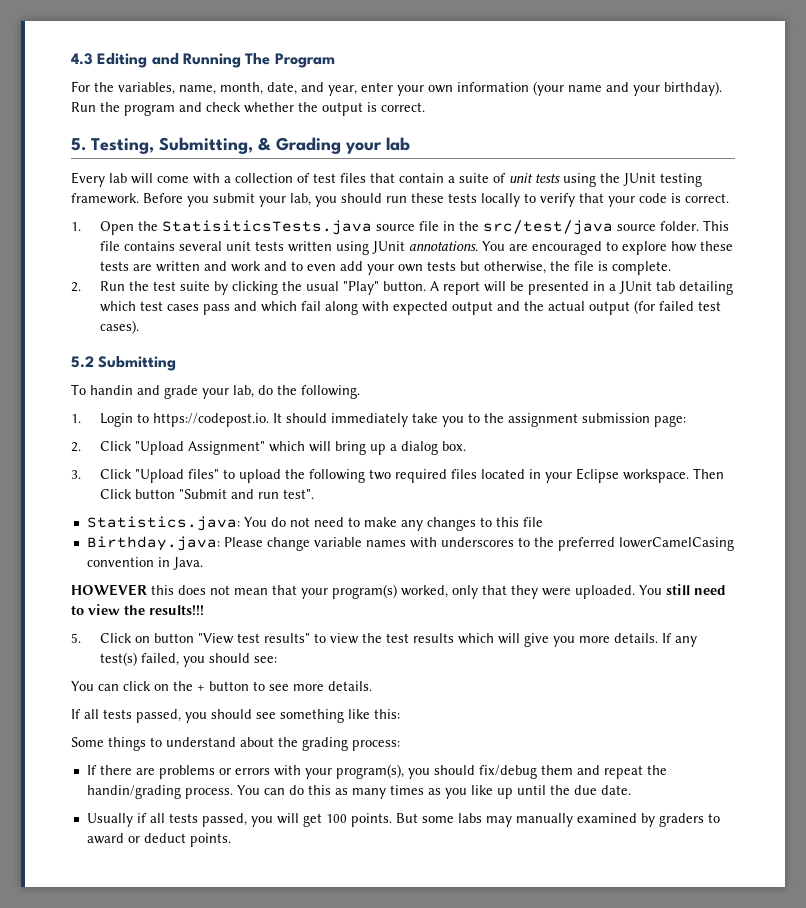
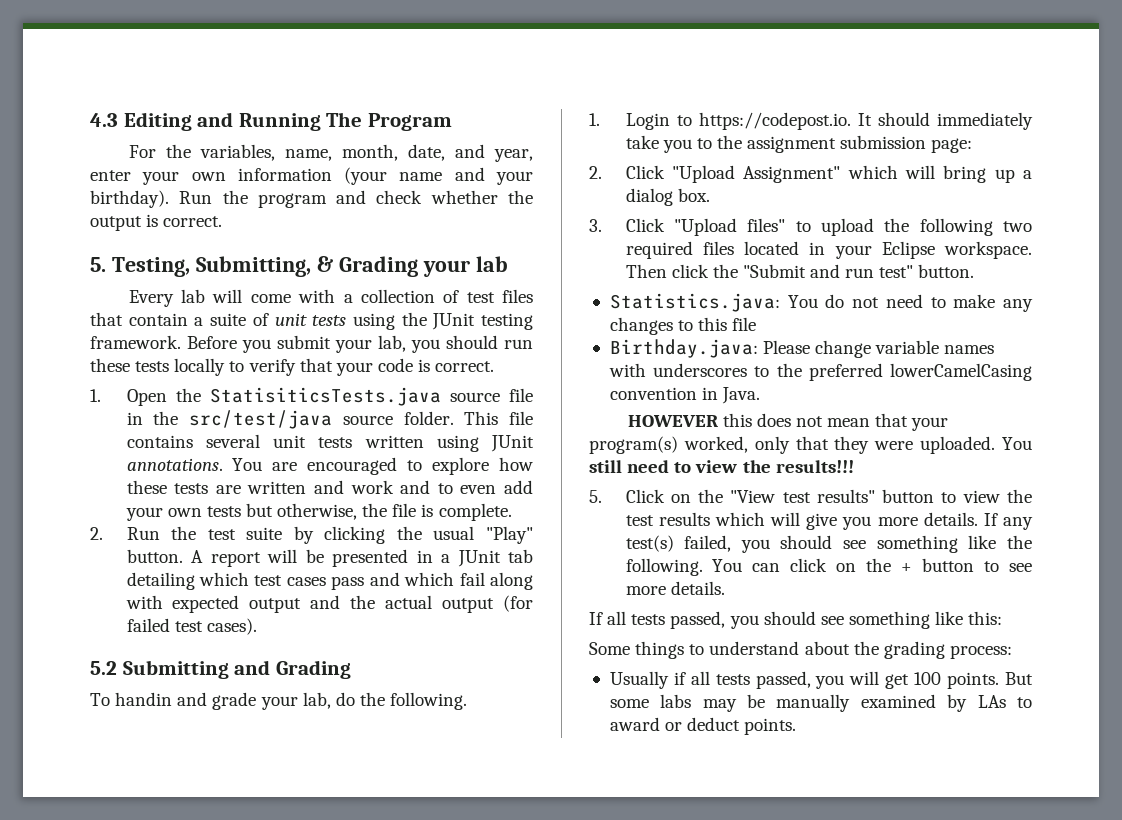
- 5.2 Submitting
+ 5.2 Submitting and Grading
- Then Click button "Submit and run test".
+ Then click the "Submit and run test" button.
- 5. Click on button "View test results" to view the test results which will give you more details.
+ 5. Click on the "View test results" button to view the test results which will give you more details.
- If any test(s) failed, you should see:
- You can click on the + button to see more details.
+ If any test(s) failed, you should see something like the following. You can click on the + button to see more details.
- If there are problems or errors with your program(s), you should fix/debug them and repeat the handin/grading process. You can do this as many times as you like up until the due date.
- But some labs may manually examined by graders to award or deduct points.
+ But some labs may be manually examined by LAs to award or deduct points.

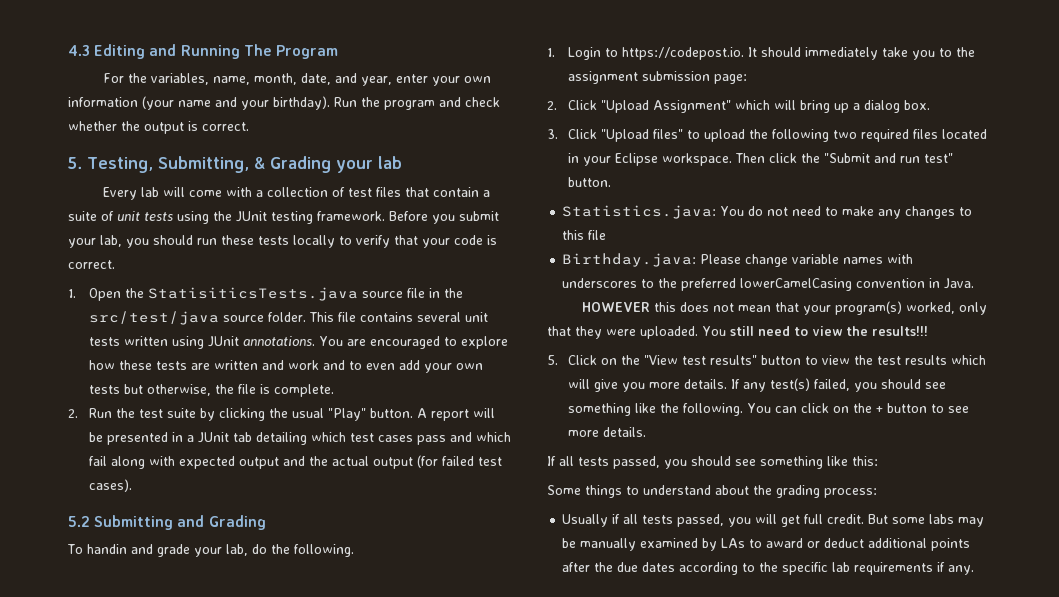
- Usually if all tests passed, you will get 100 points.
+ Usually if all tests passed, you will get full credit.
- But some labs may be manually examined by LAs to award or deduct points.
+ But some labs may be manually examined by LAs to award or deduct additional points after the due dates according to the specific lab requirements if any.

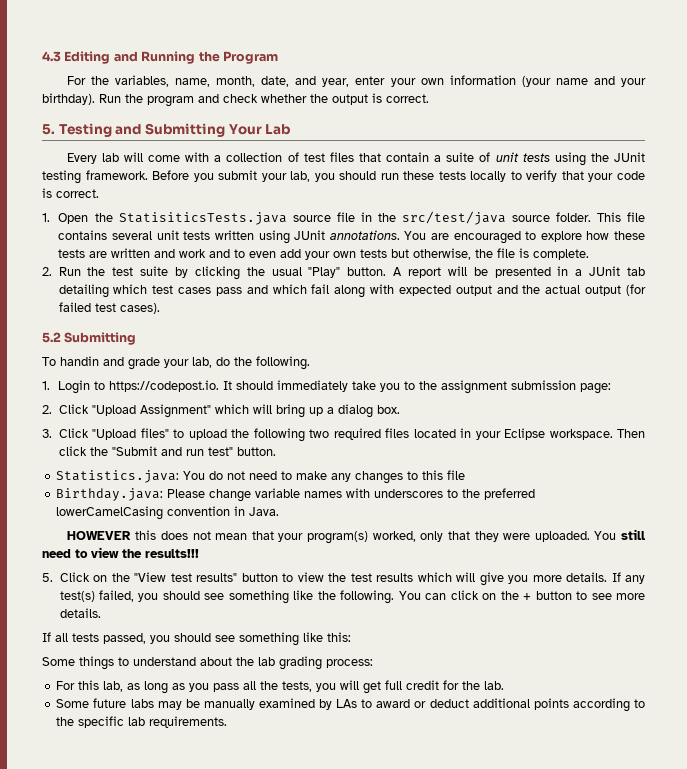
- 4.3 Editing and Running The Program
+ 4.3 Editing and Running the Program
- 5. Testing, Submitting, & Grading your lab
+ 5. Testing and Submitting Your Lab
- 5.2 Submitting and Grading
+ 5.2 Submitting
- Some things to understand about the grading process:
+ Some things to understand about the lab grading process:
- Usually if all tests passed, you will get full credit. But some labs may be manually examined by LAs to award or deduct additional points after the due dates according to the specific lab requirements if any.
+ For this lab, as long as you pass all the tests, you will get full credit for the lab.
+ Some future labs may be manually examined by LAs to award or deduct additional points according to the specific lab requirements.

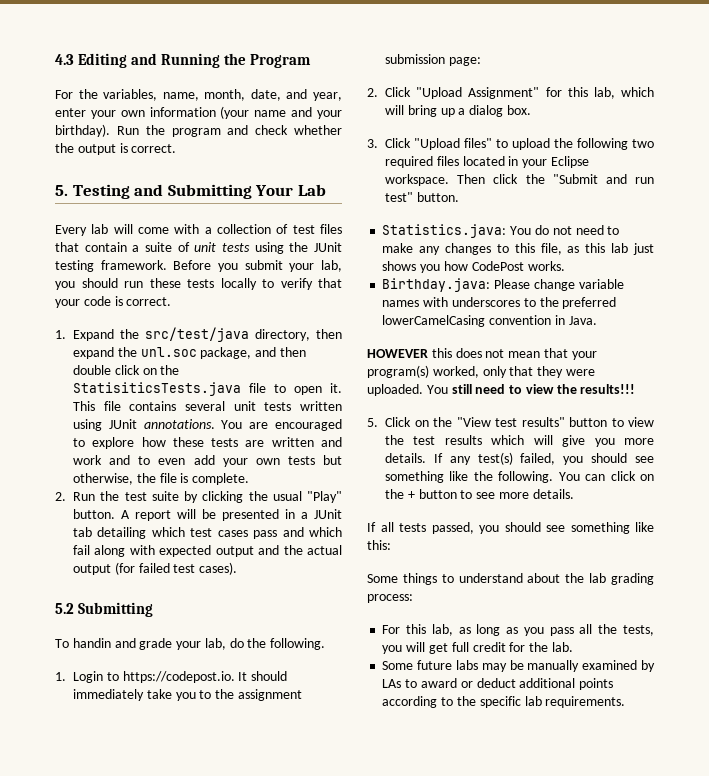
- 1. Open the StatisiticsTests.java source file in the src/test/java source folder.
+ 1. Expand the src/test/java directory, then expand the unl.soc package, and then double click on the StatisiticsTests.java file to open it.
- 2. Click "Upload Assignment" which will bring up a dialog box.
+ 2. Click "Upload Assignment" for this lab, which will bring up a dialog box.
- Statistics.java: You do not need to make any changes to this file
+ Statistics.java: You do not need to make any changes to this file, as this lab just shows you how CodePost works.

